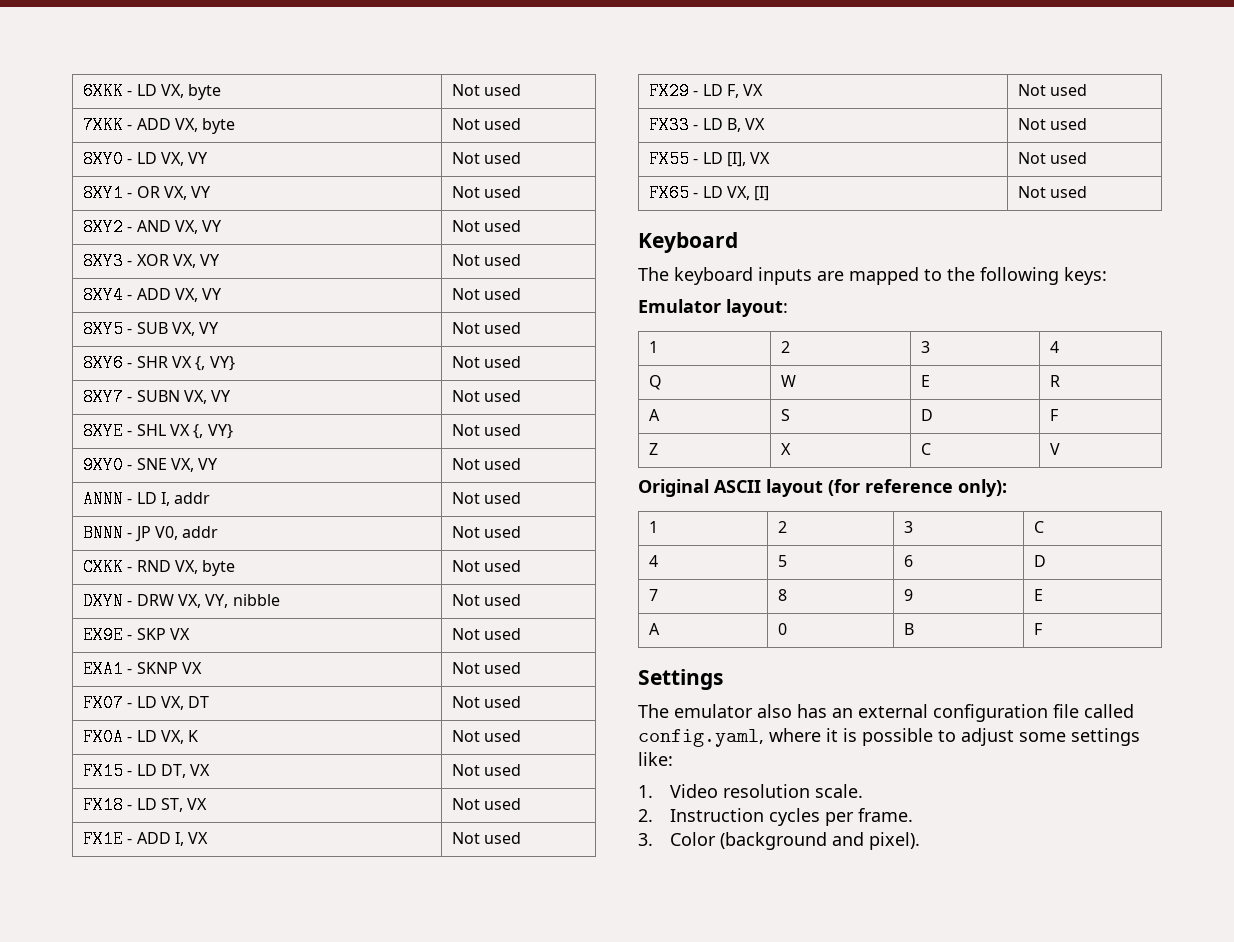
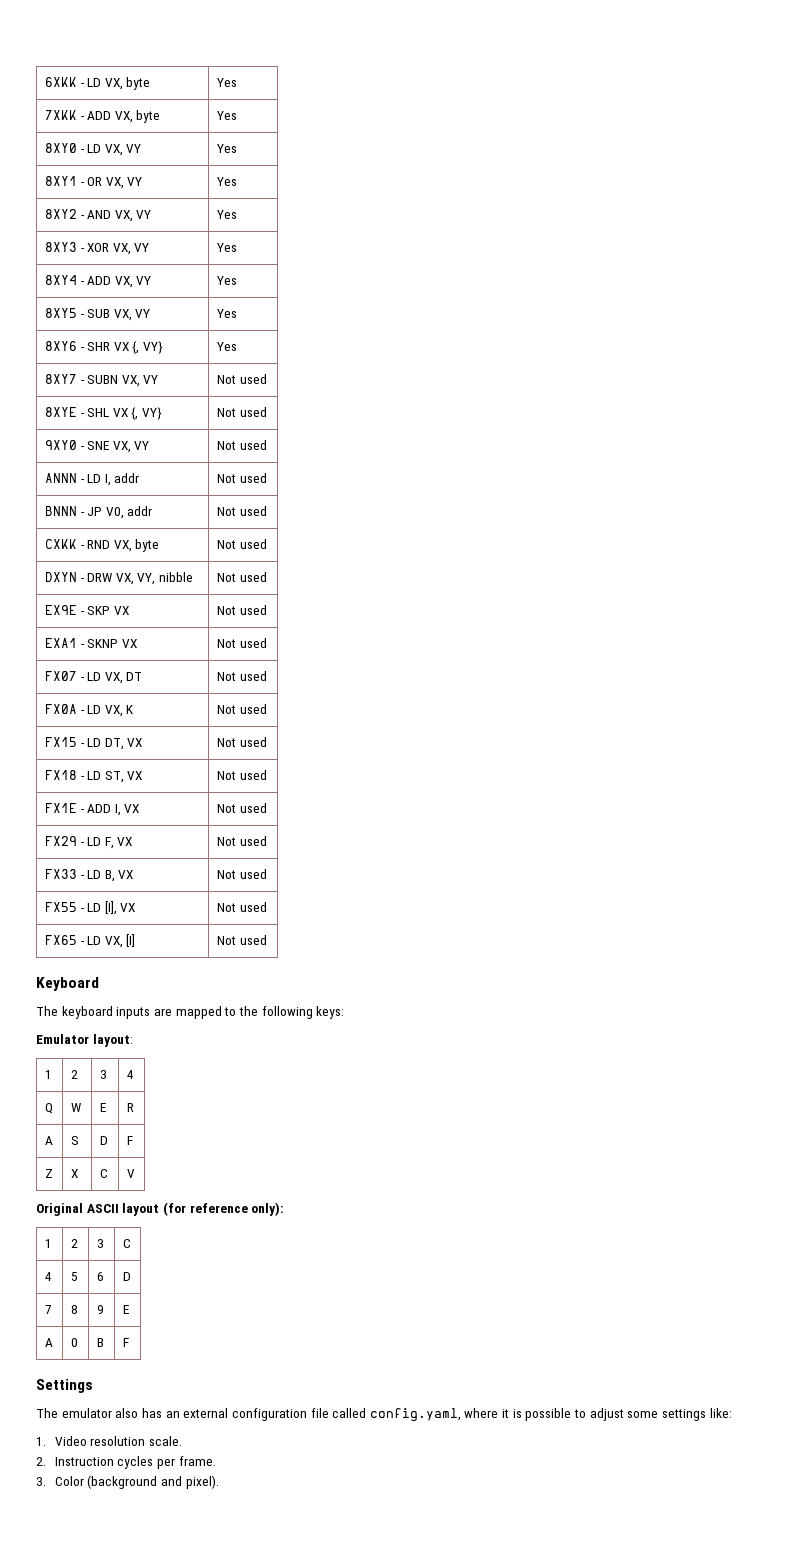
- 6XKK - LD VX, byte | Not used
+ 6XKK - LD VX, byte | Yes
- 7XKK - ADD VX, byte | Not used
+ 7XKK - ADD VX, byte | Yes
- 8XY0 - LD VX, VY | Not used
+ 8XY0 - LD VX, VY | Yes
- 8XY1 - OR VX, VY | Not used
+ 8XY1 - OR VX, VY | Yes
- 8XY2 - AND VX, VY | Not used
+ 8XY2 - AND VX, VY | Yes
- 8XY3 - XOR VX, VY | Not used
+ 8XY3 - XOR VX, VY | Yes
- 8XY4 - ADD VX, VY | Not used
+ 8XY4 - ADD VX, VY | Yes
- 8XY5 - SUB VX, VY | Not used
+ 8XY5 - SUB VX, VY | Yes
- 8XY6 - SHR VX {, VY} | Not used
+ 8XY6 - SHR VX {, VY} | Yes

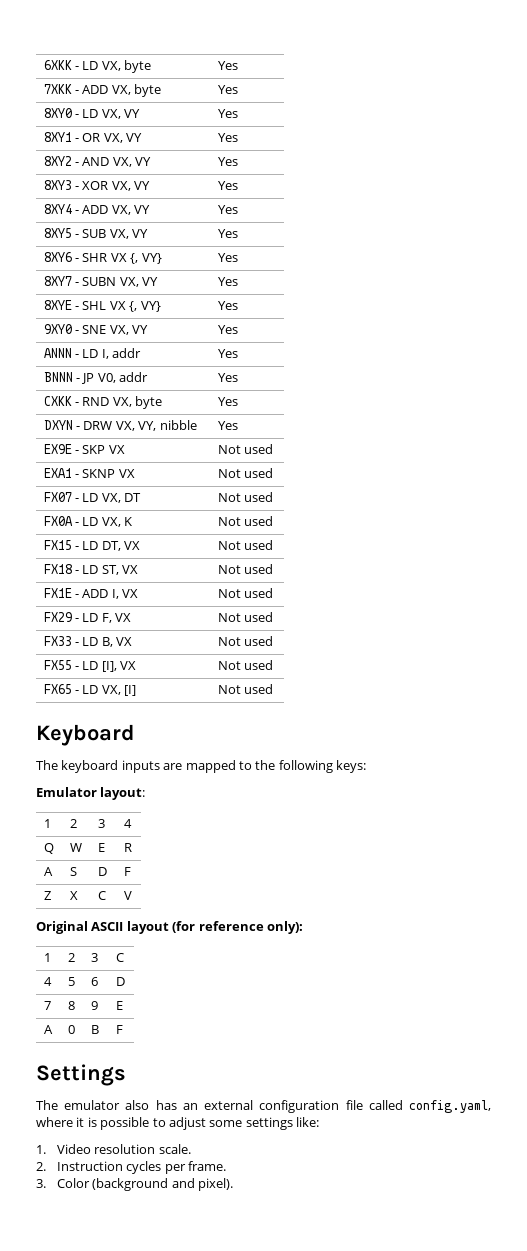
- 8XY7 - SUBN VX, VY | Not used
+ 8XY7 - SUBN VX, VY | Yes
- 8XYE - SHL VX {, VY} | Not used
+ 8XYE - SHL VX {, VY} | Yes
- 9XY0 - SNE VX, VY | Not used
+ 9XY0 - SNE VX, VY | Yes
- ANNN - LD I, addr | Not used
+ ANNN - LD I, addr | Yes
- BNNN - JP V0, addr | Not used
+ BNNN - JP V0, addr | Yes
- CXKK - RND VX, byte | Not used
+ CXKK - RND VX, byte | Yes
- DXYN - DRW VX, VY, nibble | Not used
+ DXYN - DRW VX, VY, nibble | Yes

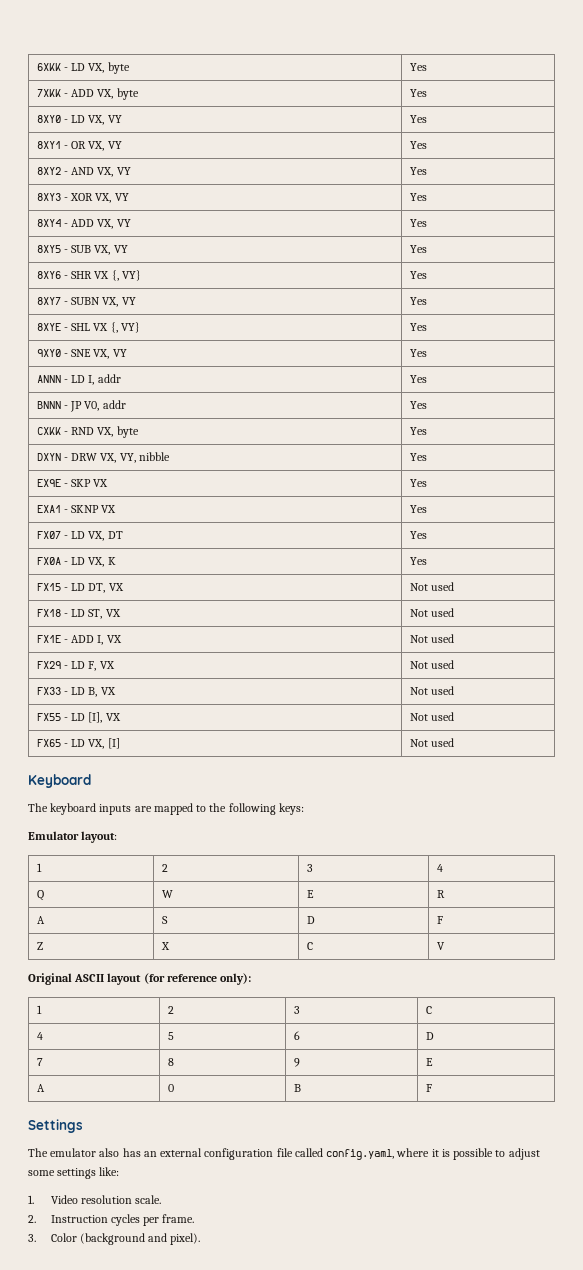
- EX9E - SKP VX | Not used
+ EX9E - SKP VX | Yes
- EXA1 - SKNP VX | Not used
+ EXA1 - SKNP VX | Yes
- FX07 - LD VX, DT | Not used
+ FX07 - LD VX, DT | Yes
- FX0A - LD VX, K | Not used
+ FX0A - LD VX, K | Yes

